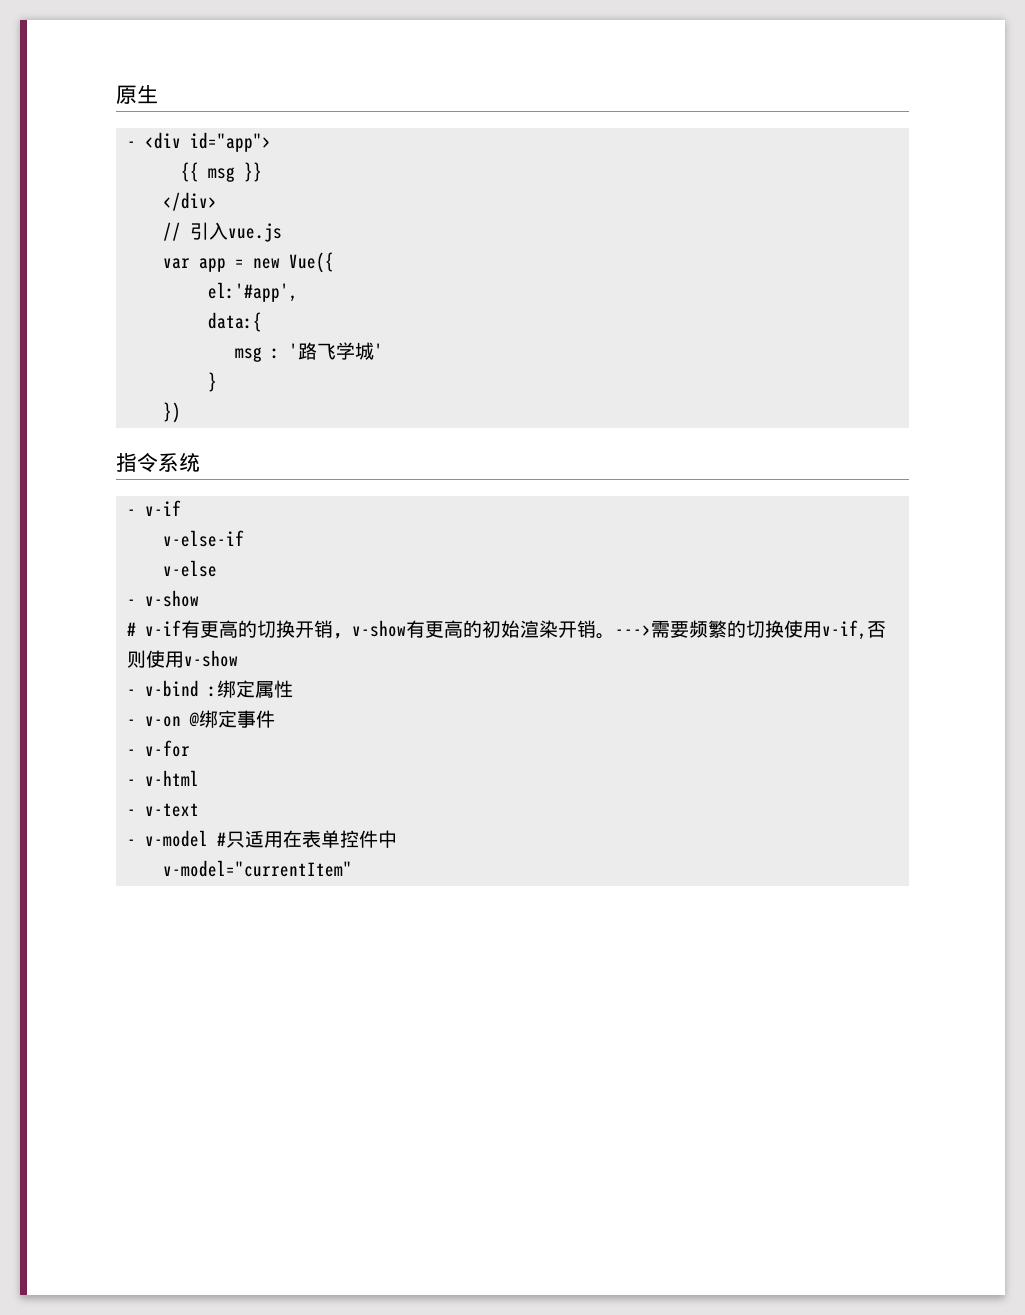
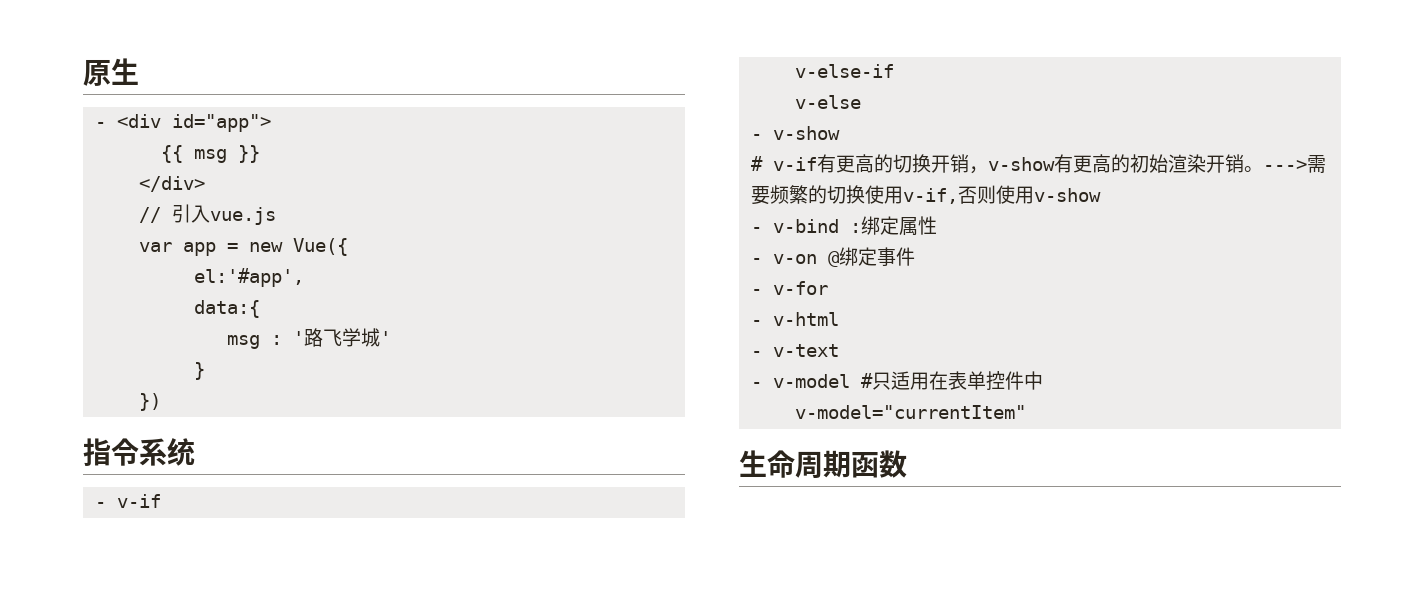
+ 生命周期函数

